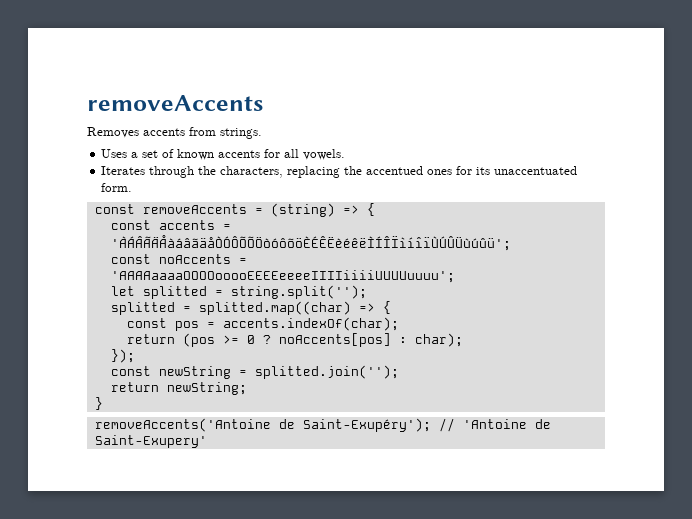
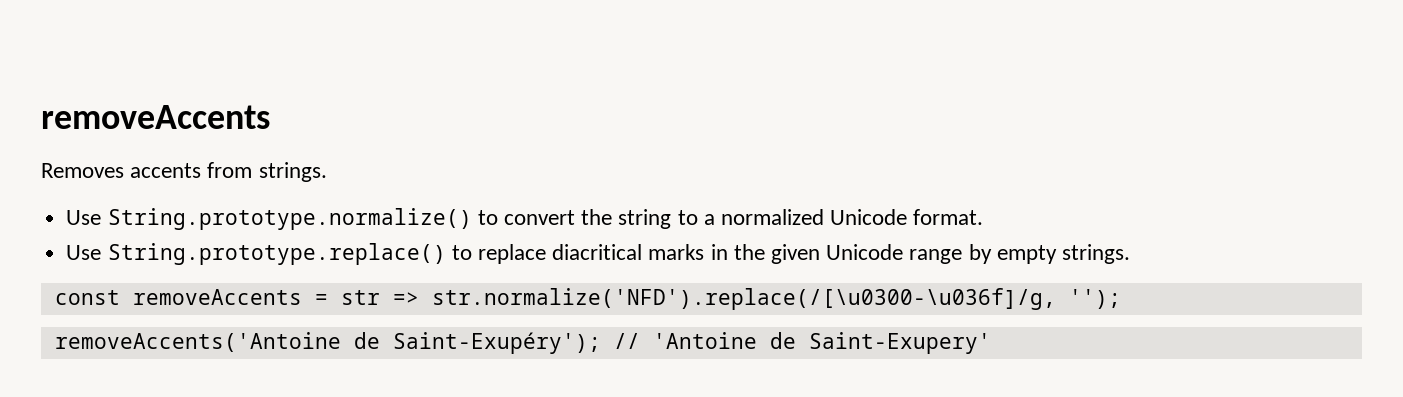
- Uses a set of known accents for all vowels.
- Iterates through the characters, replacing the accentued ones for its unaccentuated form.
- const removeAccents = (string) => {
- const accents = 'ÀÁÂÃÄÅàáâãäåÒÓÔÕÕÖòóôõöÈÉÊËèéêëÌÍÎÏìíîïÙÚÛÜùúûü';
- const noAccents = 'AAAAaaaaOOOOooooEEEEeeeeIIIIiiiiUUUUuuuu';
- let splitted = string.split('');
- splitted = splitted.map((char) => {
- const pos = accents.indexOf(char);
- return (pos >= 0 ? noAccents[pos] : char);
- });
- const newString = splitted.join('');
- return newString;
- }
+ Use String.prototype.normalize() to convert the string to a normalized Unicode format.
+ Use String.prototype.replace() to replace diacritical marks in the given Unicode range by empty strings.
+ const removeAccents = str => str.normalize('NFD').replace(/[\u0300-\u036f]/g, '');

